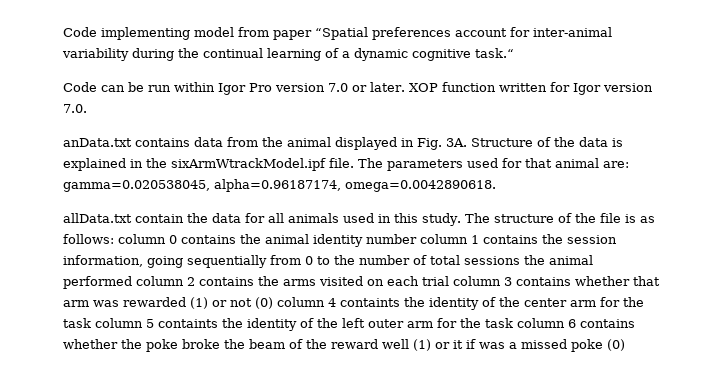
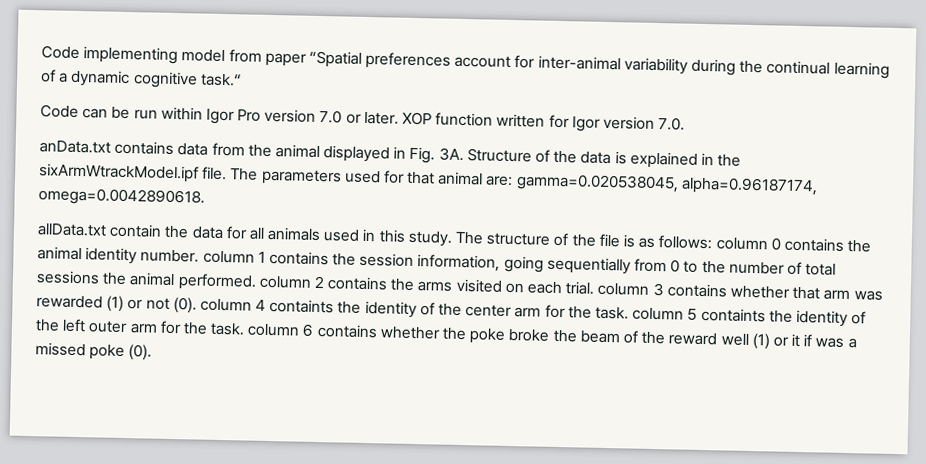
- column 0 contains the animal identity number column 1 contains the session information, going sequentially from 0 to the number of total sessions the animal performed column 2 contains the arms visited on each trial column 3 contains whether that arm was rewarded (1) or not (0) column 4 containts the identity of the center arm for the task column 5 containts the identity of the left outer arm for the task column 6 contains whether the poke broke the beam of the reward well (1) or it if was a missed poke (0)
+ column 0 contains the animal identity number. column 1 contains the session information, going sequentially from 0 to the number of total sessions the animal performed. column 2 contains the arms visited on each trial. column 3 contains whether that arm was rewarded (1) or not (0). column 4 containts the identity of the center arm for the task. column 5 containts the identity of the left outer arm for the task. column 6 contains whether the poke broke the beam of the reward well (1) or it if was a missed poke (0).

